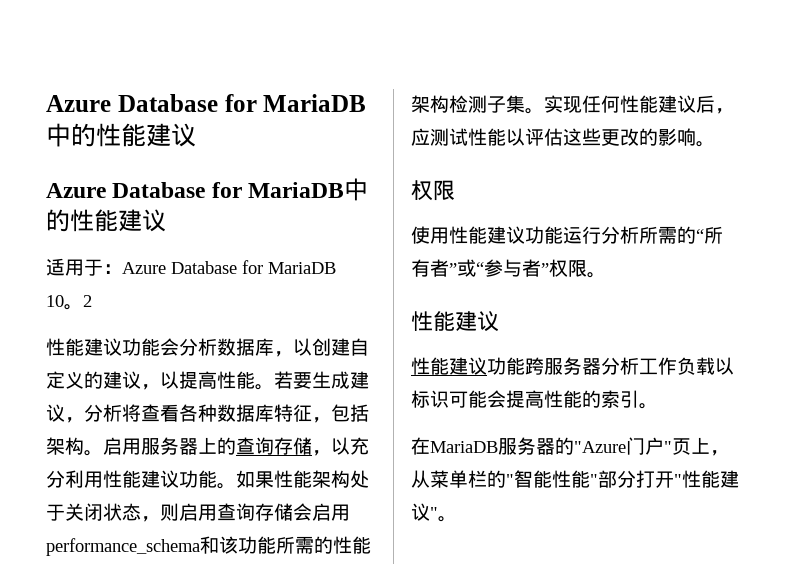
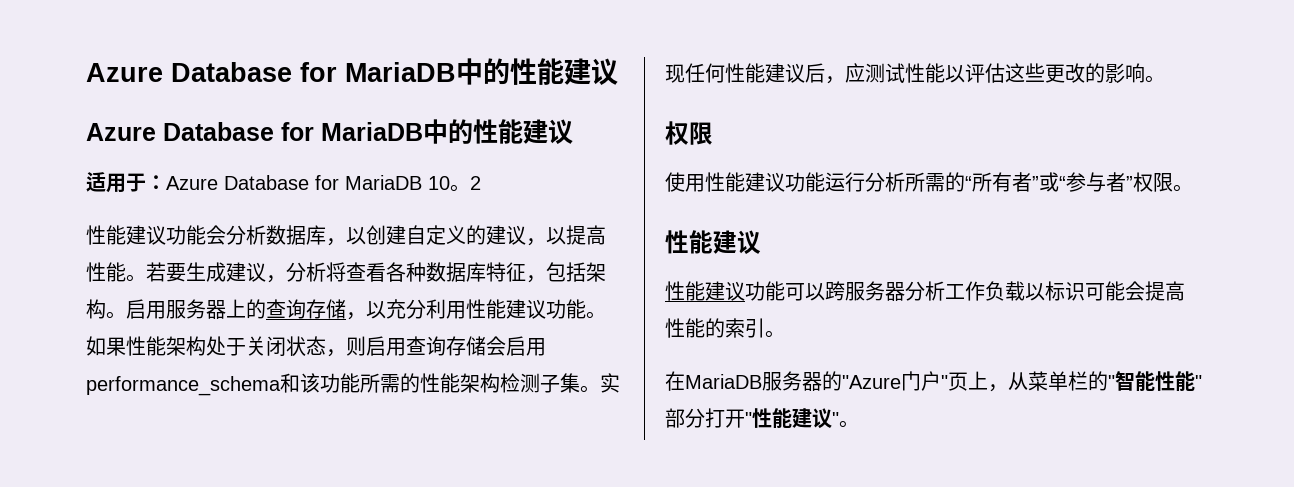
- 性能建议功能跨服务器分析工作负载以标识可能会提高性能的索引。
+ 性能建议功能可以跨服务器分析工作负载以标识可能会提高性能的索引。

